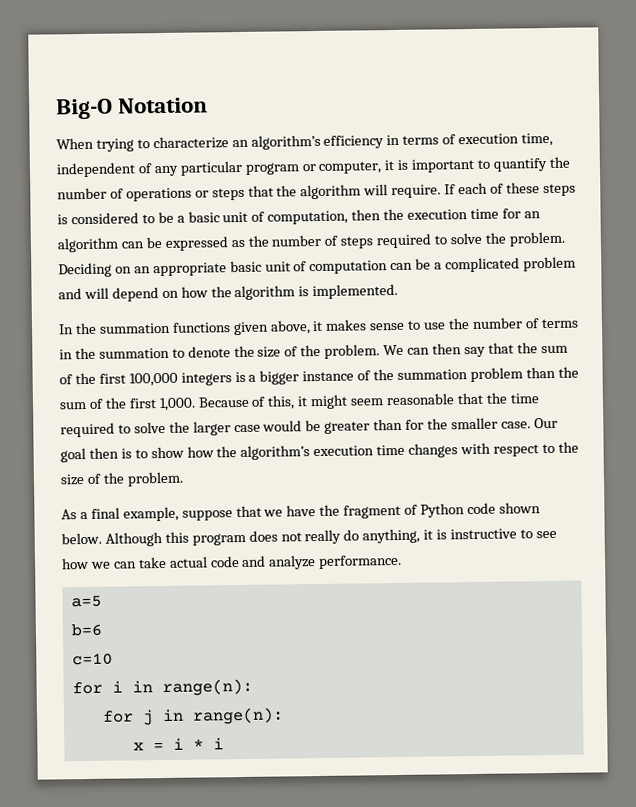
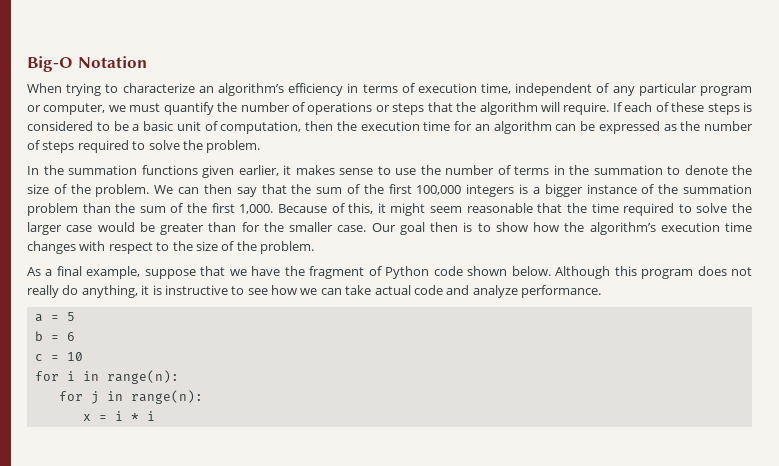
- When trying to characterize an algorithm’s efficiency in terms of execution time, independent of any particular program or computer, it is important to quantify the number of operations or steps that the algorithm will require.
+ When trying to characterize an algorithm’s efficiency in terms of execution time, independent of any particular program or computer, we must quantify the number of operations or steps that the algorithm will require.
- Deciding on an appropriate basic unit of computation can be a complicated problem and will depend on how the algorithm is implemented.
- In the summation functions given above, it makes sense to use the number of terms in the summation to denote the size of the problem.
+ In the summation functions given earlier, it makes sense to use the number of terms in the summation to denote the size of the problem.
- a=5
- b=6
- c=10
+ a = 5
+ b = 6
+ c = 10

